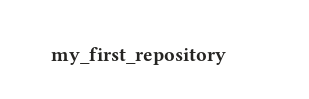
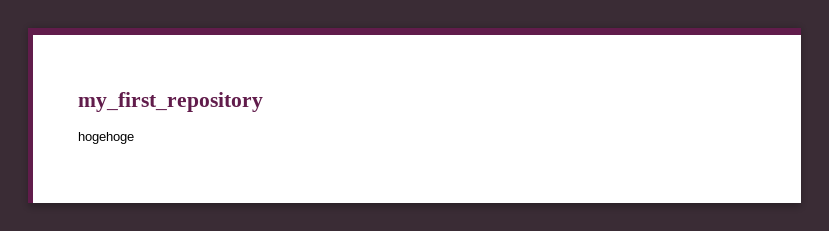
+ hogehoge

